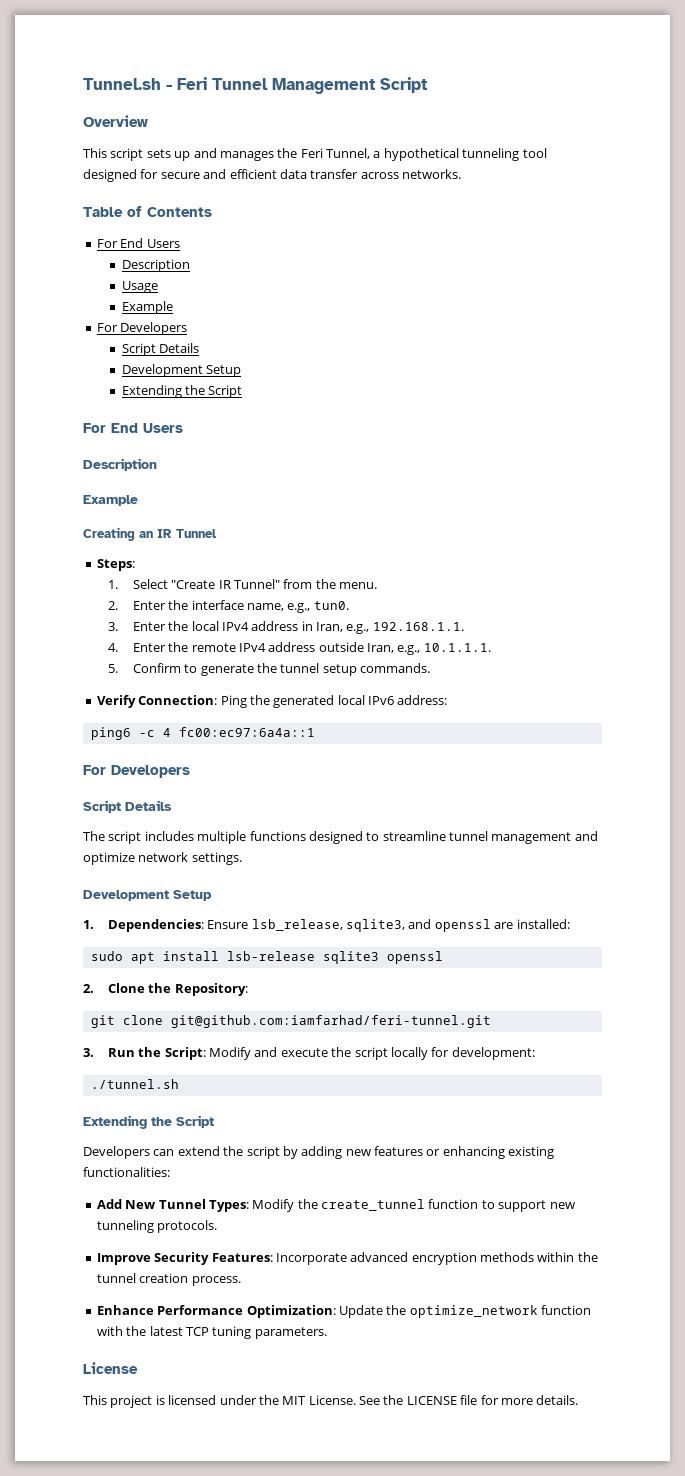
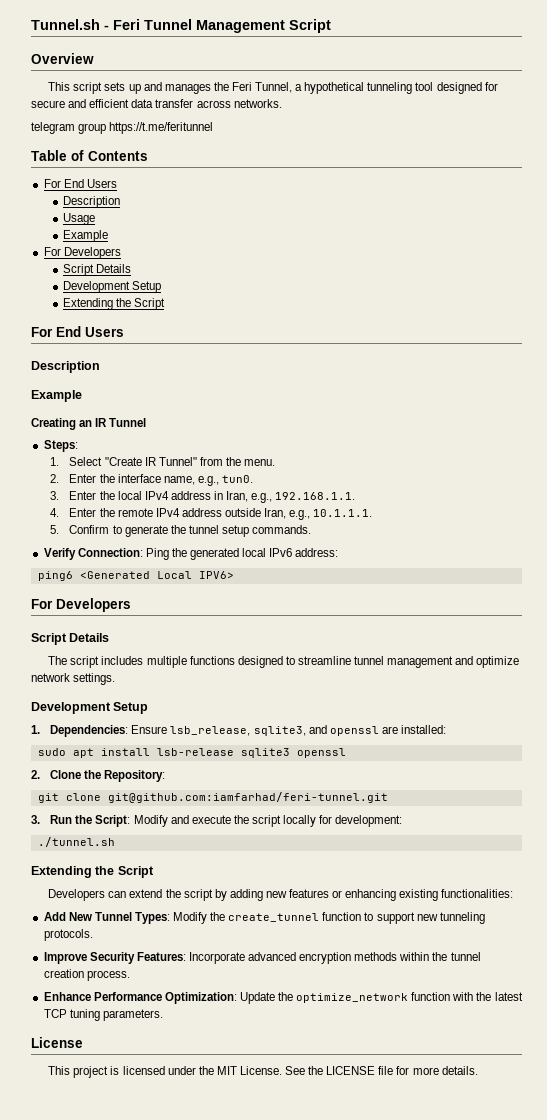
+ telegram group https://t.me/feritunnel
- ping6 -c 4 fc00:ec97:6a4a::1
+ ping6 <Generated Local IPV6>

